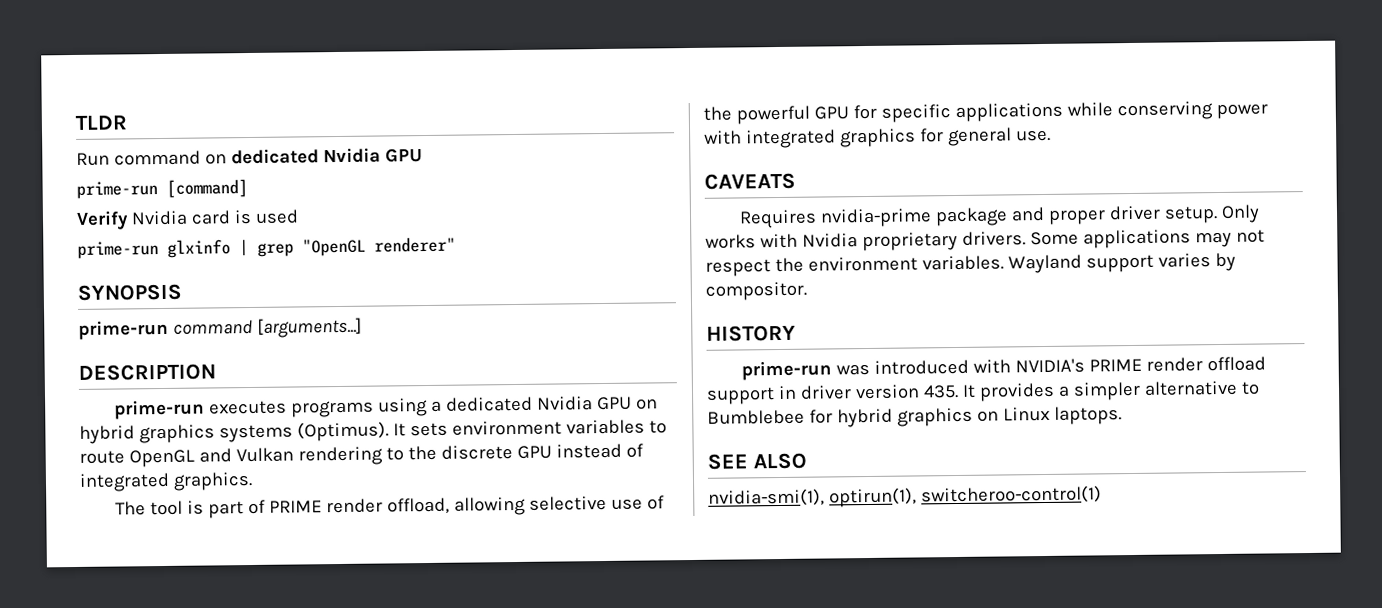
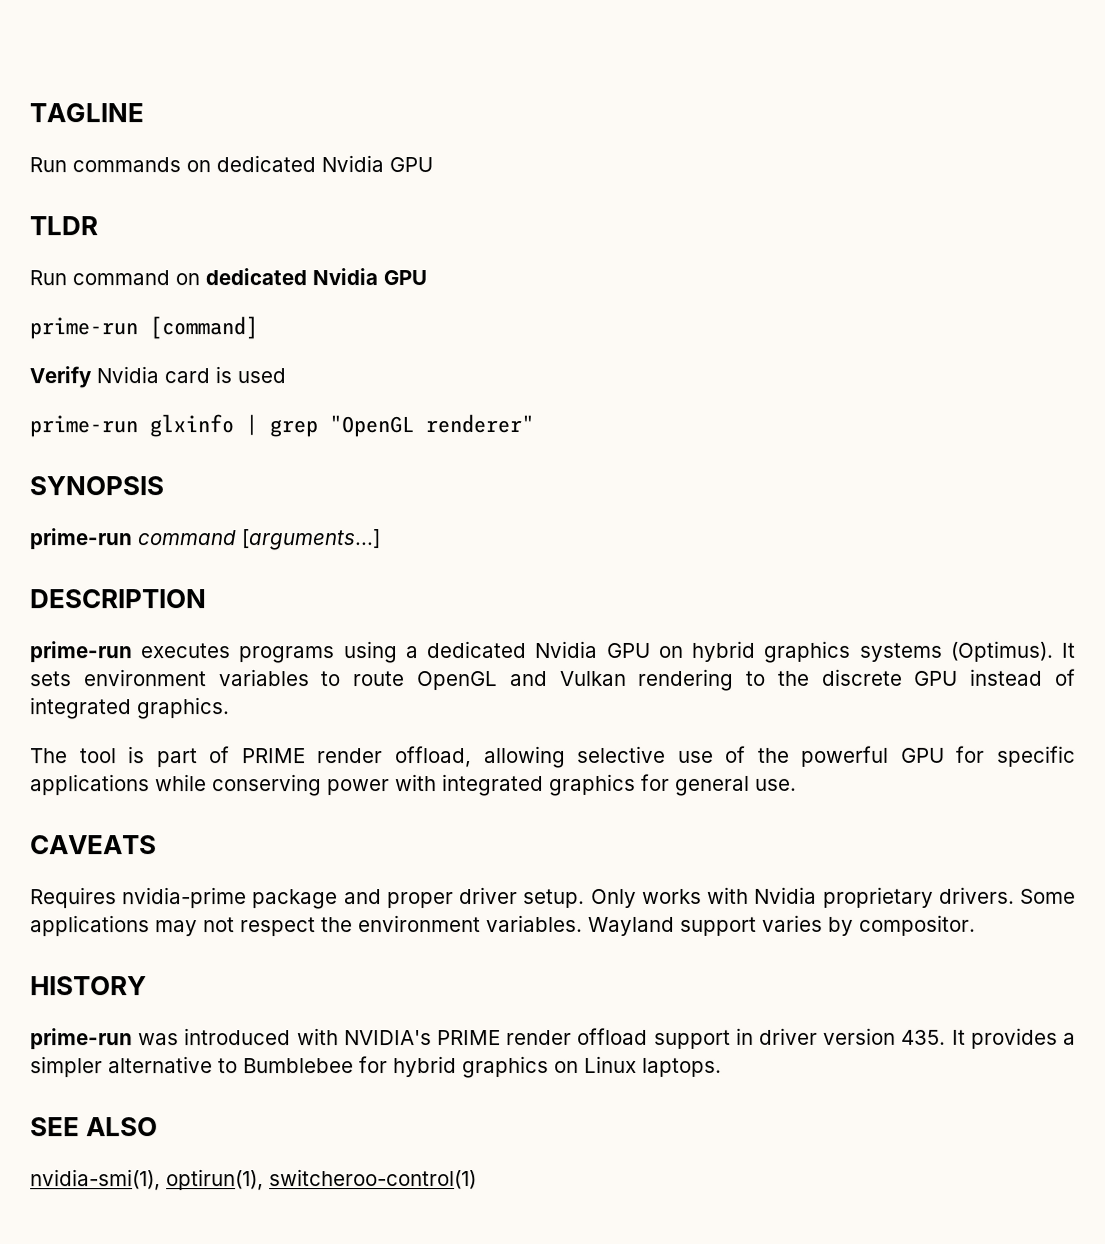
+ TAGLINE
+ Run commands on dedicated Nvidia GPU

